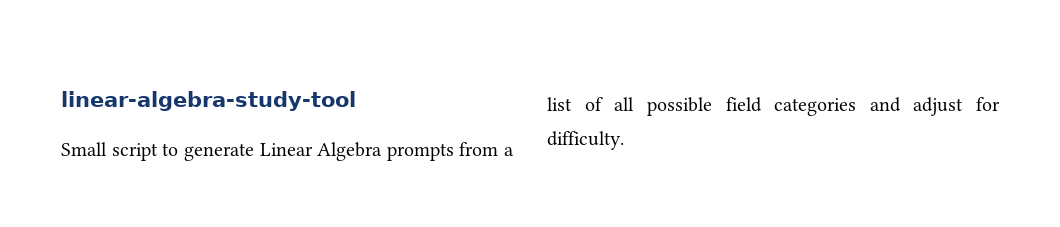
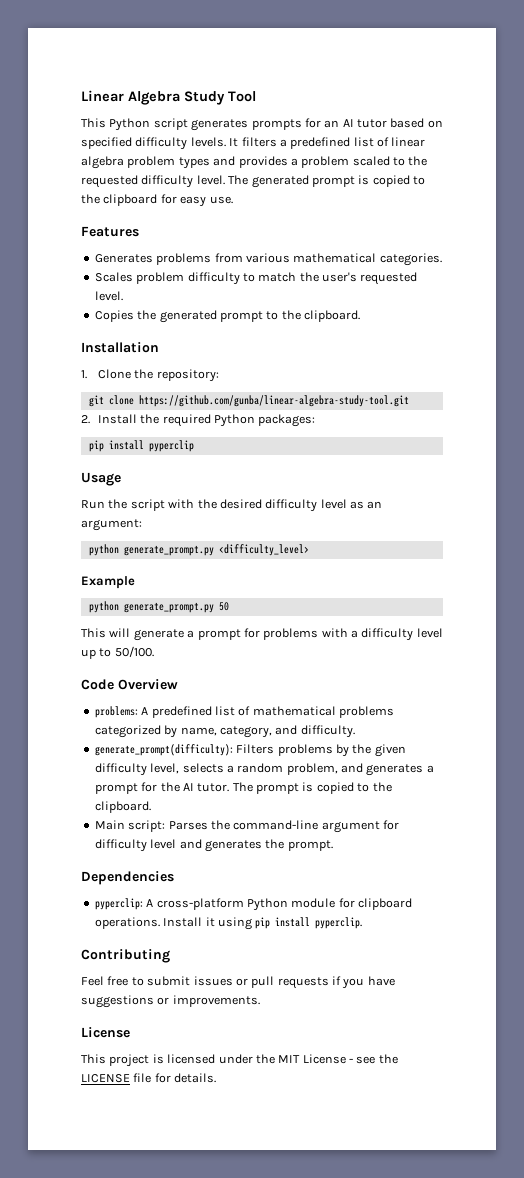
- linear-algebra-study-tool
- Small script to generate Linear Algebra prompts from a list of all possible field categories and adjust for difficulty.
+ Linear Algebra Study Tool
+ This Python script generates prompts for an AI tutor based on specified difficulty levels. It filters a predefined list of linear algebra problem types and provides a problem scaled to the requested difficulty level. The generated prompt is copied to the clipboard for easy use.
+ Features
+ Generates problems from various mathematical categories.
+ Scales problem difficulty to match the user's requested level.
+ Copies the generated prompt to the clipboard.
+ Installation
+ 1. Clone the repository:
+ git clone https://github.com/gunba/linear-algebra-study-tool.git
+ 2. Install the required Python packages:
+ pip install pyperclip
+ Usage
+ Run the script with the desired difficulty level as an argument:
+ python generate_prompt.py <difficulty_level>
+ Example
+ python generate_prompt.py 50
+ This will generate a prompt for problems with a difficulty level up to 50/100.
+ Code Overview
+ problems: A predefined list of mathematical problems categorized by name, category, and difficulty.
+ generate_prompt(difficulty): Filters problems by the given difficulty level, selects a random problem, and generates a prompt for the AI tutor. The prompt is copied to the clipboard.
+ Main script: Parses the command-line argument for difficulty level and generates the prompt.
+ Dependencies
+ pyperclip: A cross-platform Python module for clipboard operations. Install it using pip install pyperclip.
+ Contributing
+ Feel free to submit issues or pull requests if you have suggestions or improvements.
+ License
+ This project is licensed under the MIT License - see the LICENSE file for details.

